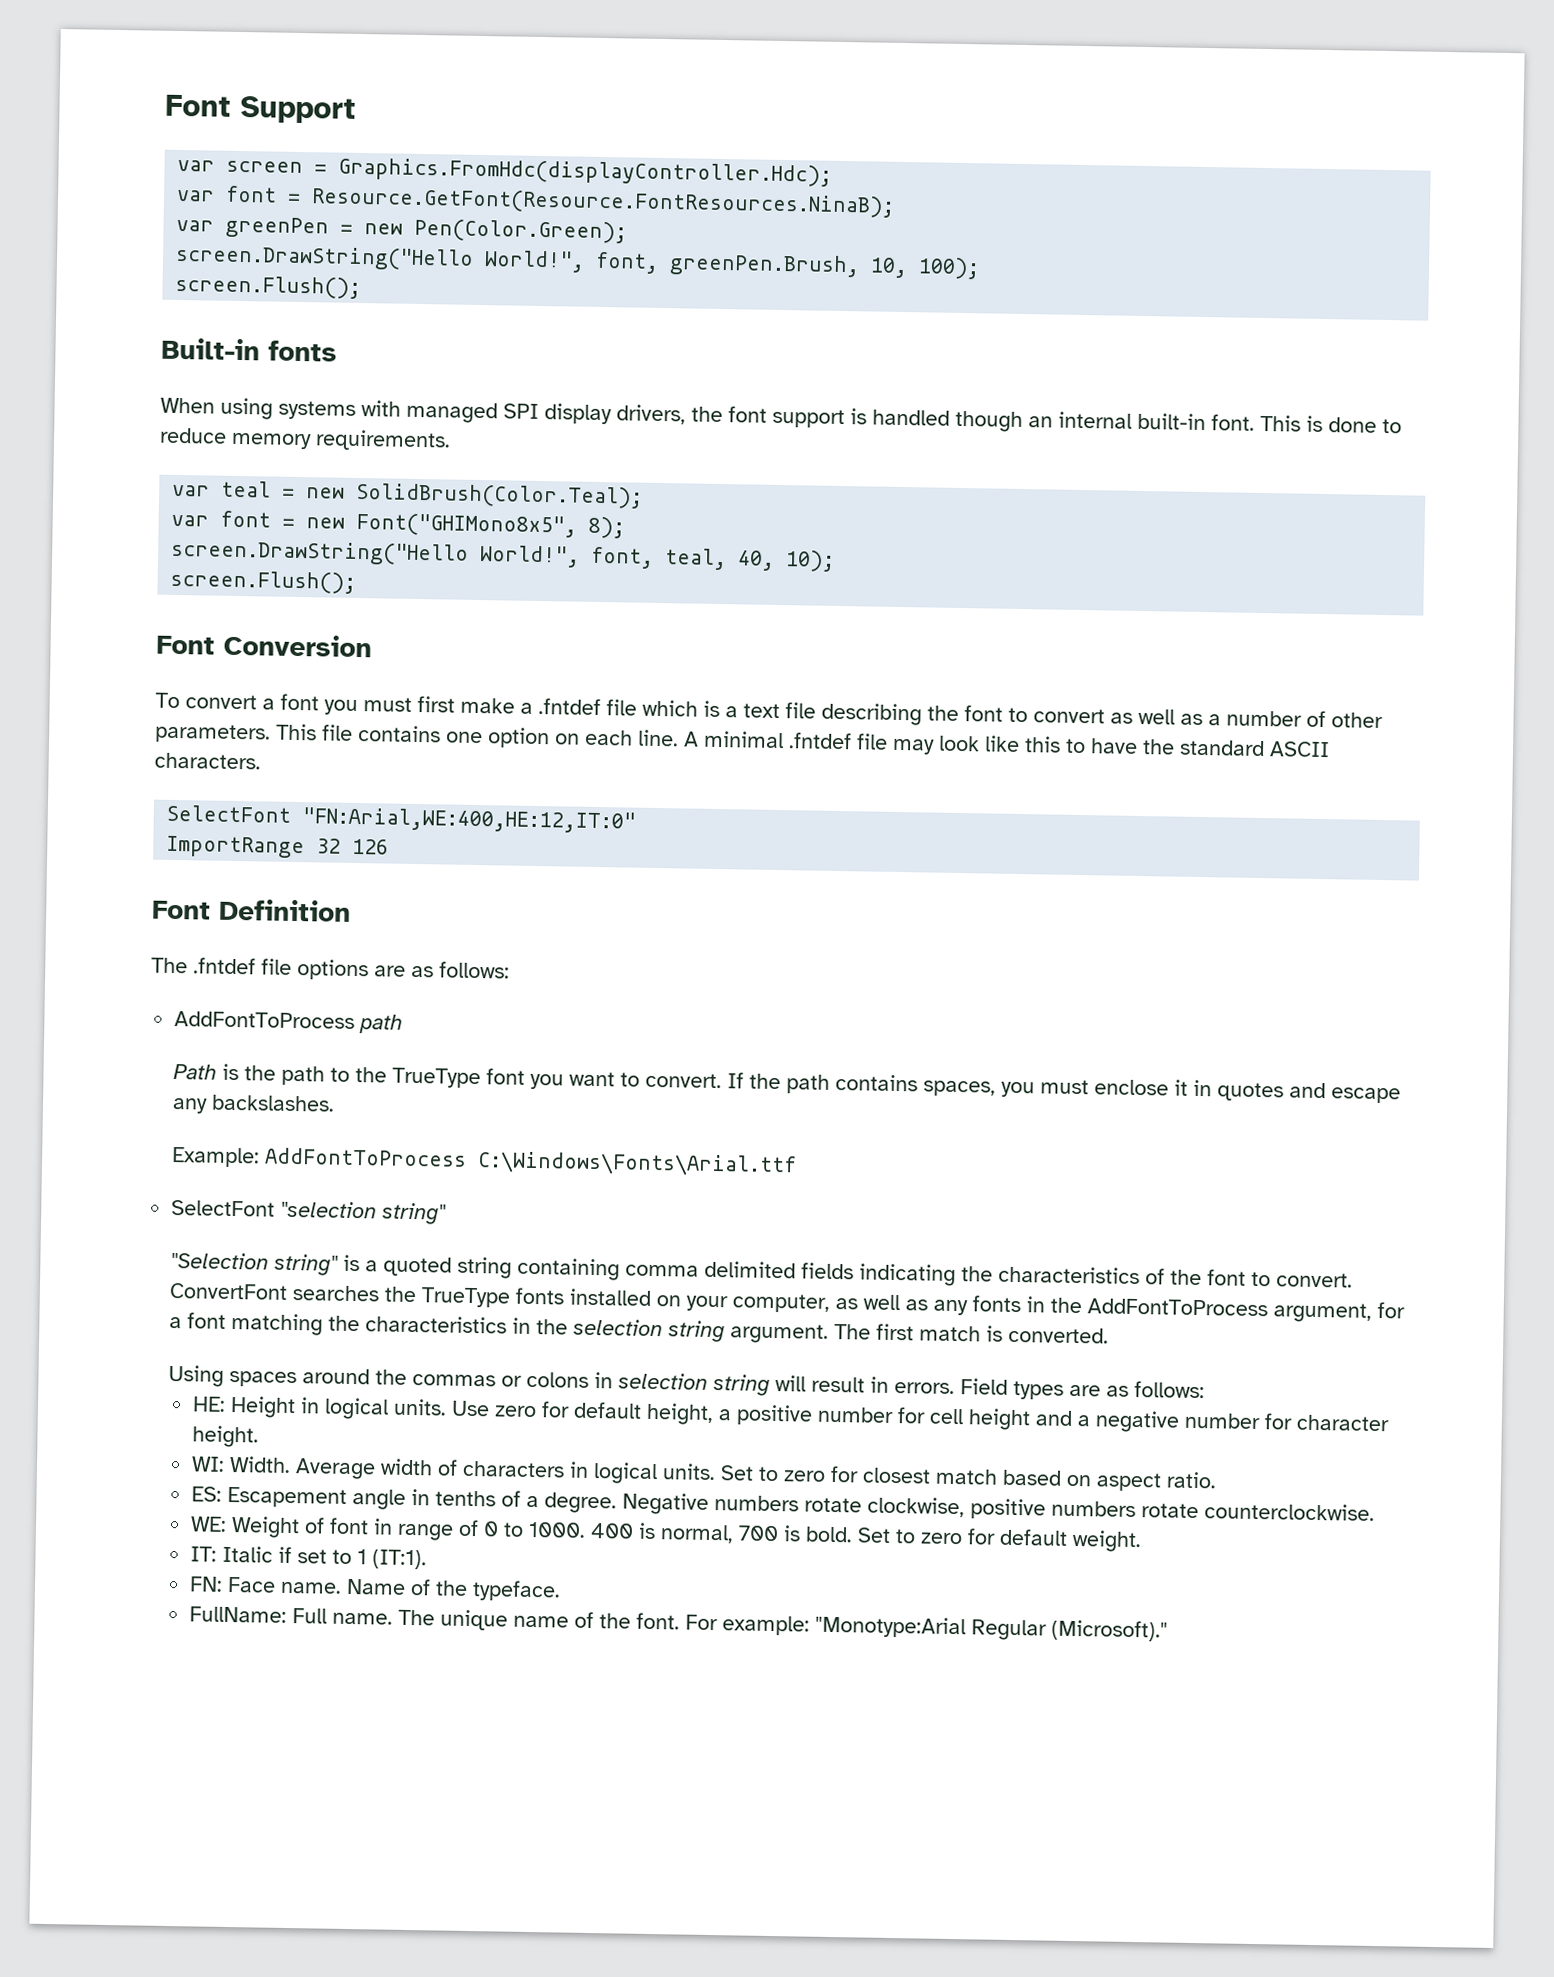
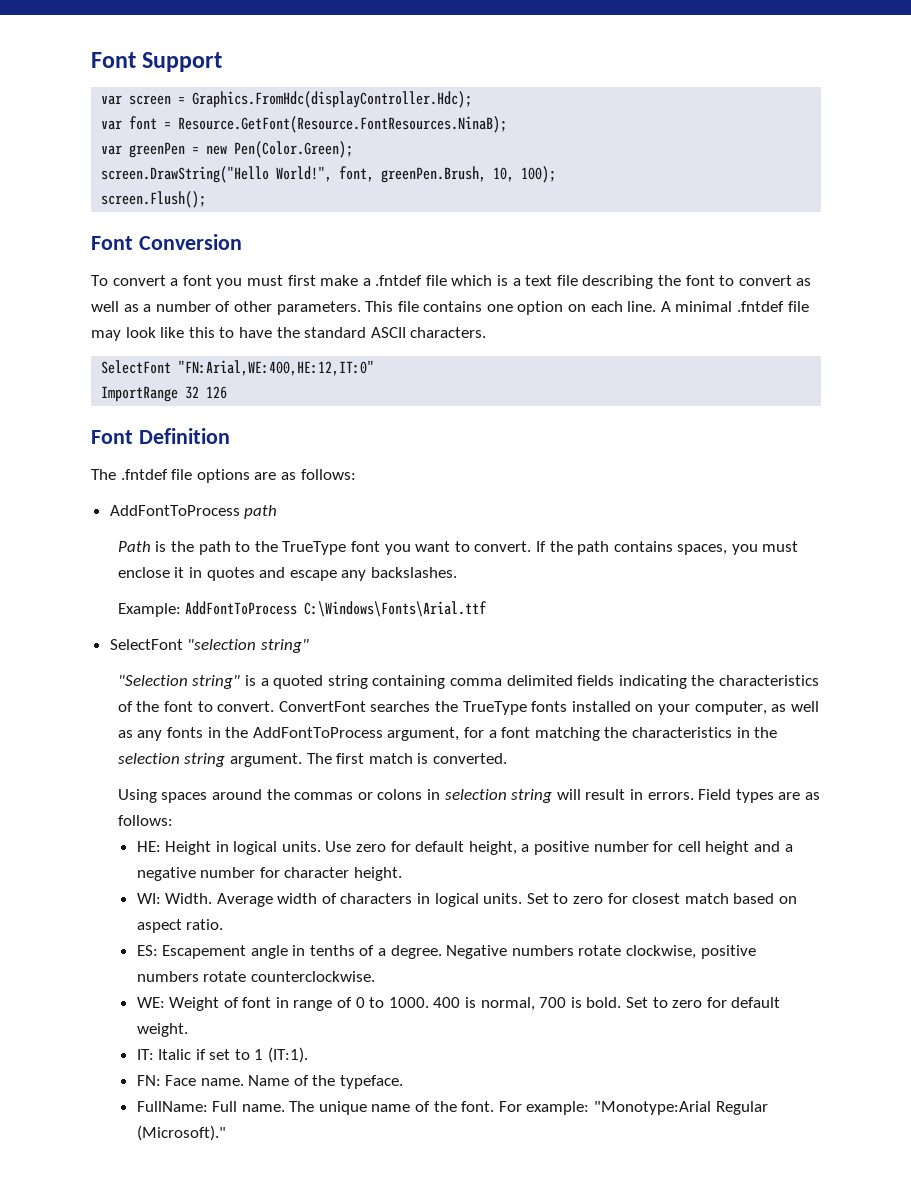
- Built-in fonts
- When using systems with managed SPI display drivers, the font support is handled though an internal built-in font. This is done to reduce memory requirements.
- var teal = new SolidBrush(Color.Teal);
- var font = new Font("GHIMono8x5", 8);
- screen.DrawString("Hello World!", font, teal, 40, 10);
- screen.Flush();

